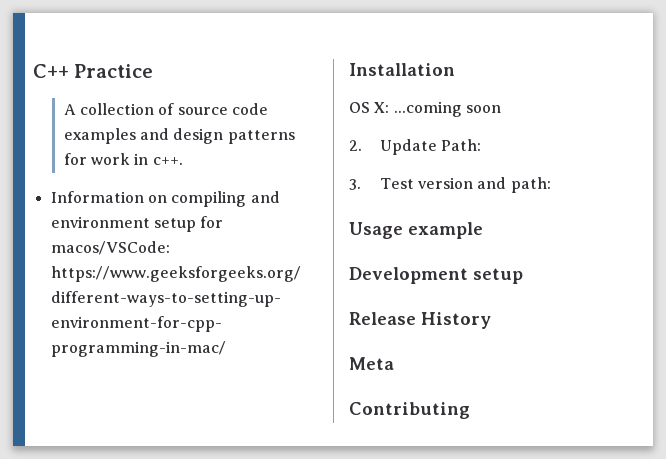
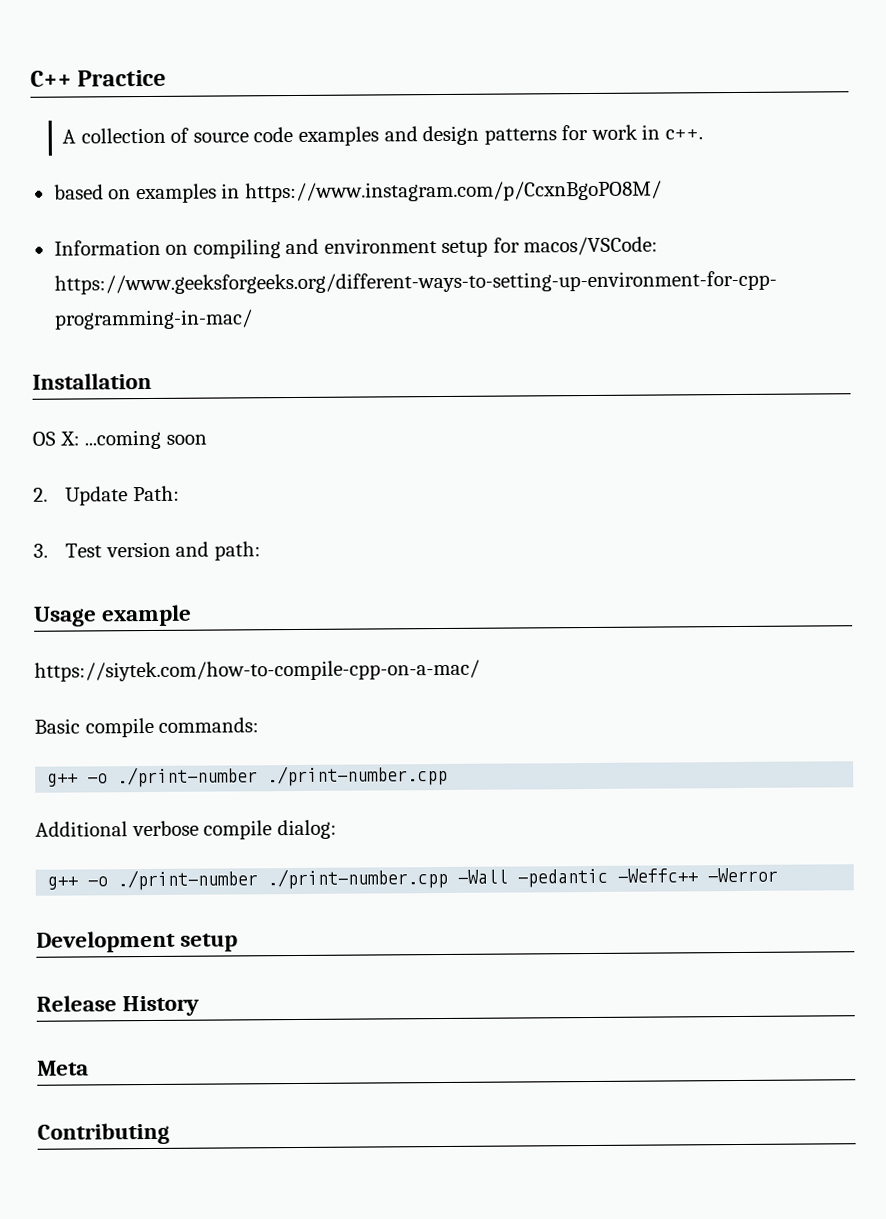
+ based on examples in https://www.instagram.com/p/CcxnBgoPO8M/
+ https://siytek.com/how-to-compile-cpp-on-a-mac/
+ Basic compile commands:
+ g++ -o ./print-number ./print-number.cpp
+ Additional verbose compile dialog:
+ g++ -o ./print-number ./print-number.cpp -Wall -pedantic -Weffc++ -Werror

